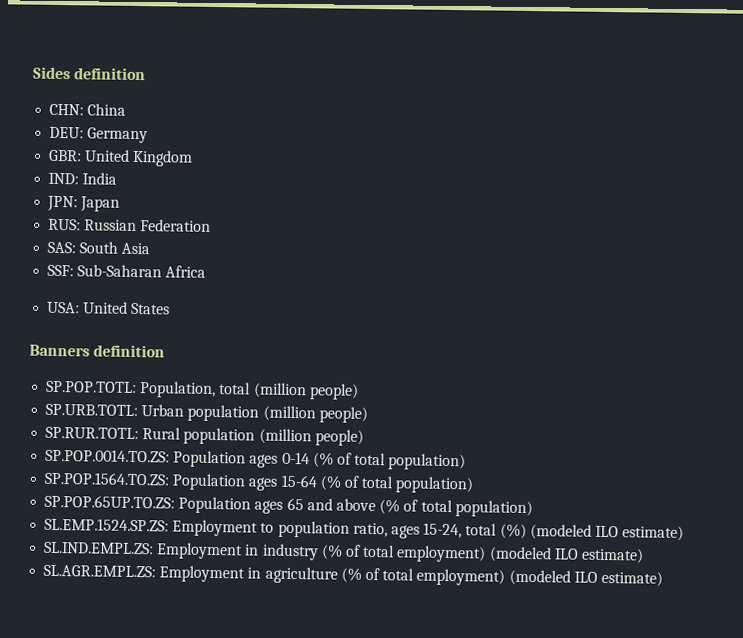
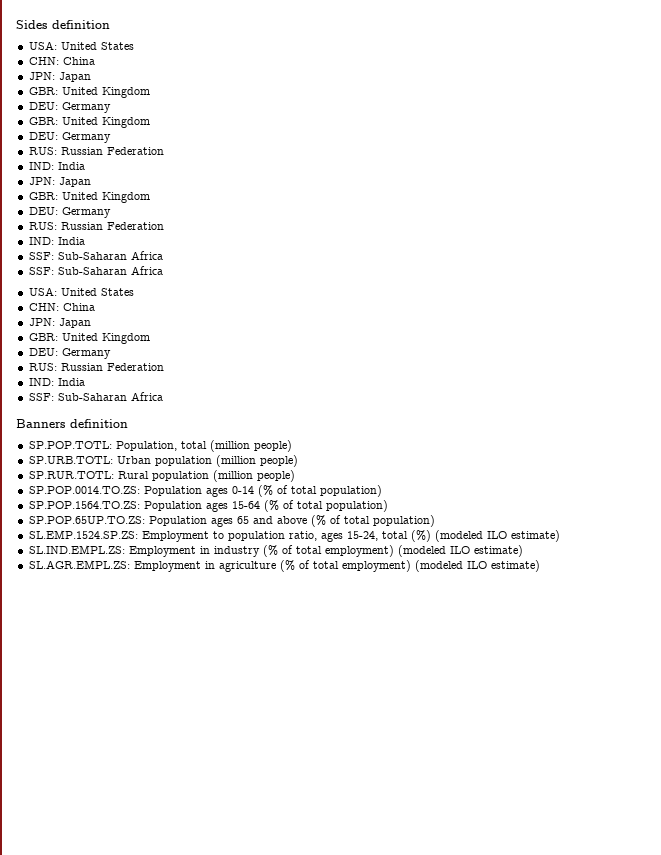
  Sides definition
+ USA: United States
  CHN: China
+ JPN: Japan
+ GBR: United Kingdom
  DEU: Germany
  GBR: United Kingdom
+ DEU: Germany
+ RUS: Russian Federation
  IND: India
  JPN: Japan
+ GBR: United Kingdom
+ DEU: Germany
  RUS: Russian Federation
- SAS: South Asia
+ IND: India
+ SSF: Sub-Saharan Africa
  SSF: Sub-Saharan Africa
  USA: United States
+ CHN: China
+ JPN: Japan
+ GBR: United Kingdom
+ DEU: Germany
+ RUS: Russian Federation
+ IND: India
+ SSF: Sub-Saharan Africa

